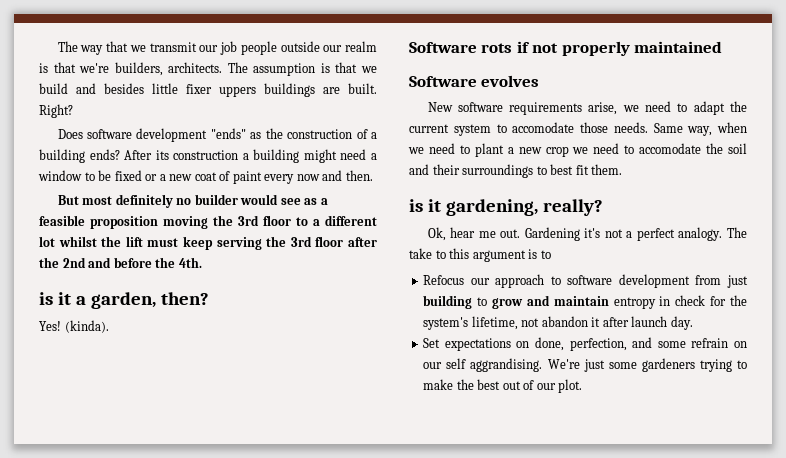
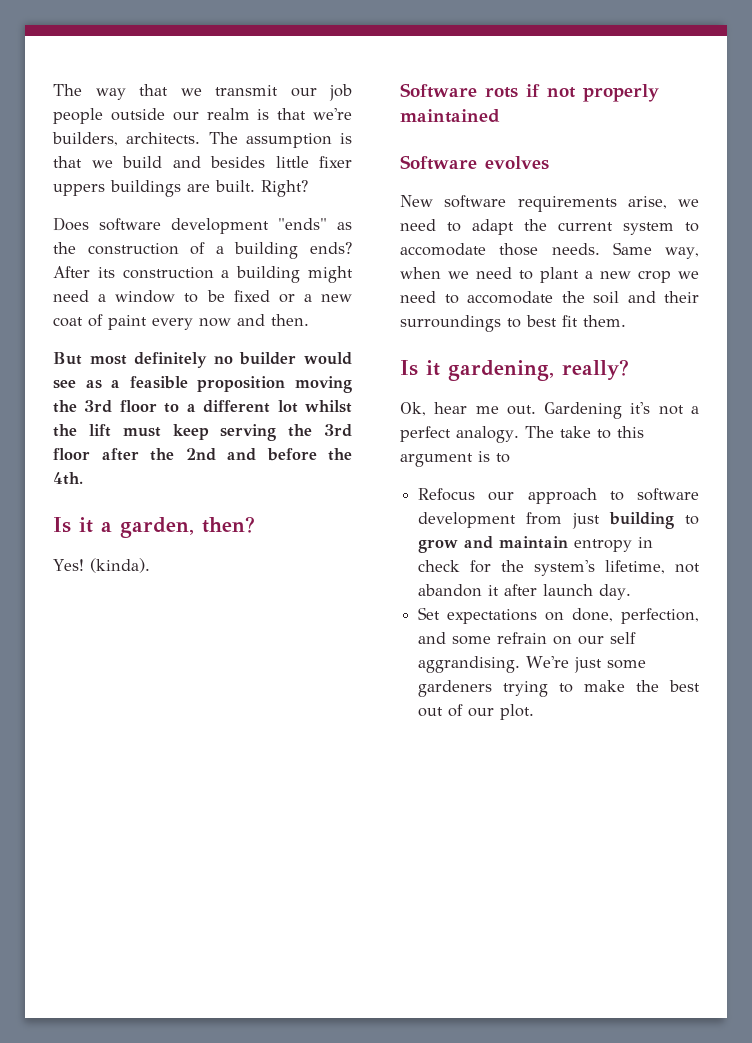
- is it a garden, then?
+ Is it a garden, then?
- is it gardening, really?
+ Is it gardening, really?

